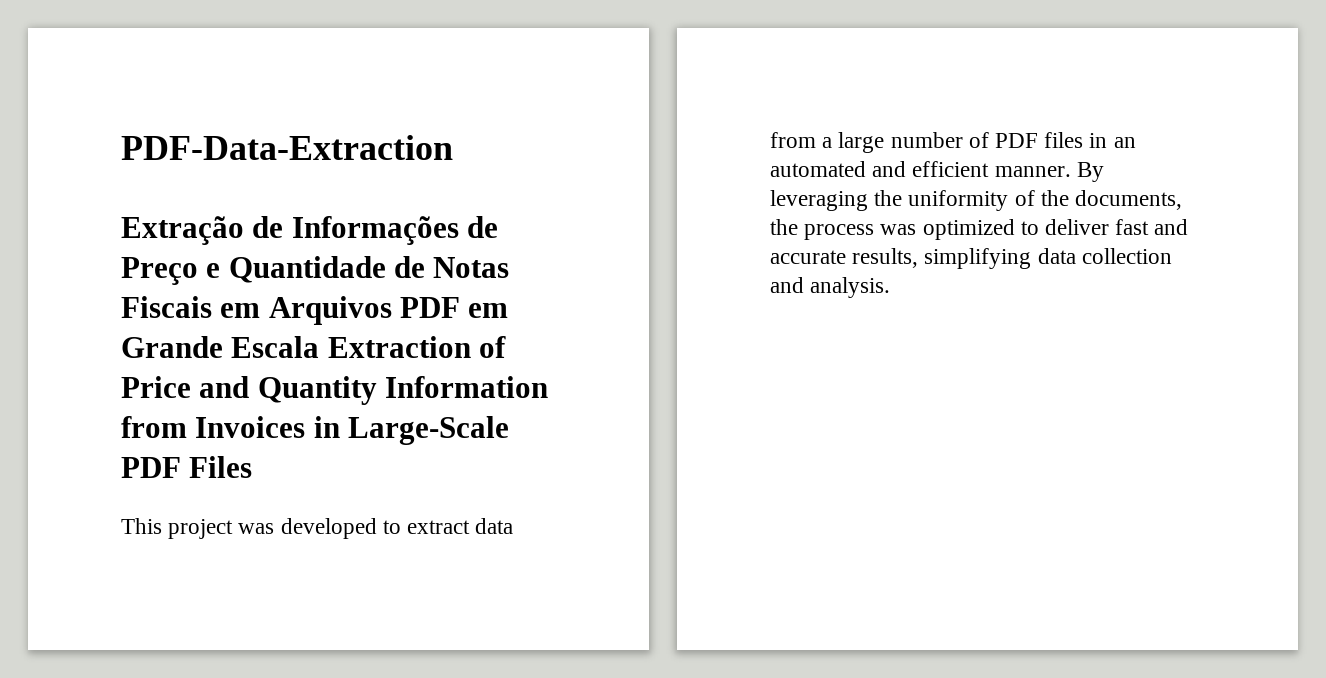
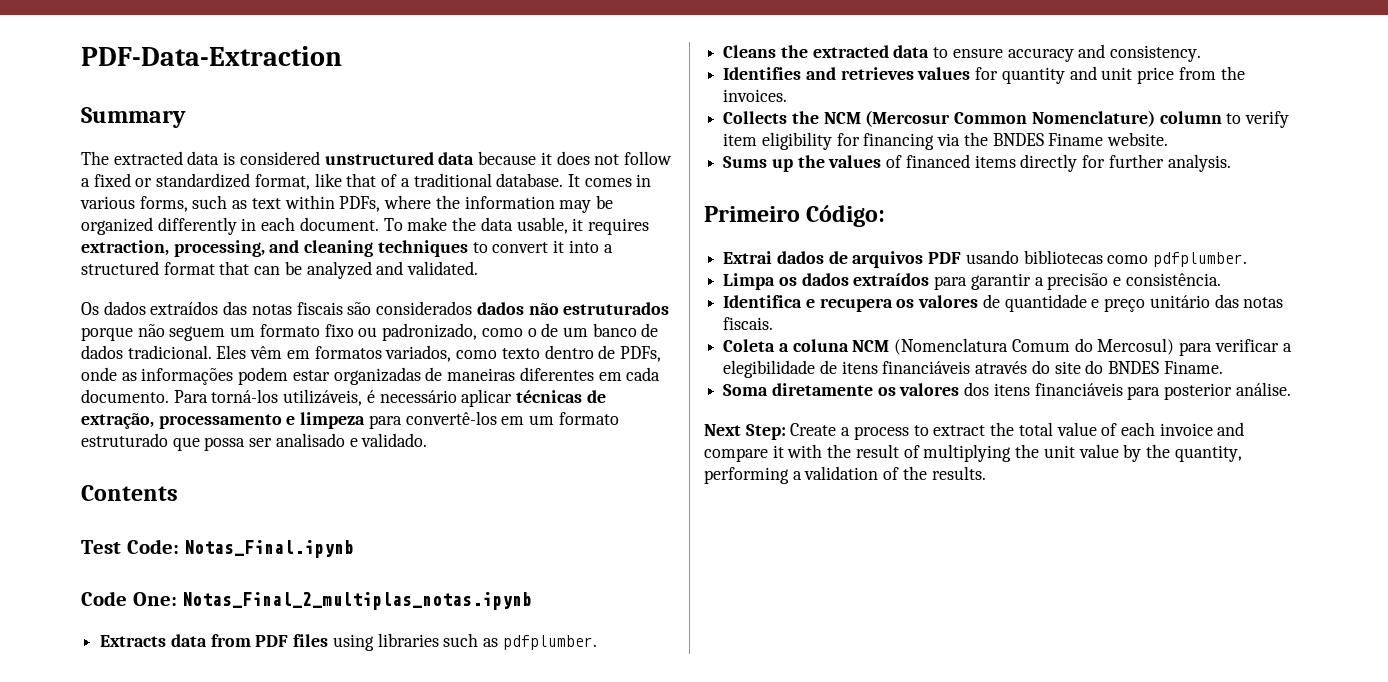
- Extração de Informações de Preço e Quantidade de Notas Fiscais em Arquivos PDF em Grande Escala Extraction of Price and Quantity Information from Invoices in Large-Scale PDF Files
- This project was developed to extract data from a large number of PDF files in an automated and efficient manner. By leveraging the uniformity of the documents, the process was optimized to deliver fast and accurate results, simplifying data collection and analysis.
+ Summary
+ The extracted data is considered unstructured data because it does not follow a fixed or standardized format, like that of a traditional database. It comes in various forms, such as text within PDFs, where the information may be organized differently in each document. To make the data usable, it requires extraction, processing, and cleaning techniques to convert it into a structured format that can be analyzed and validated.
+ Os dados extraídos das notas fiscais são considerados dados não estruturados porque não seguem um formato fixo ou padronizado, como o de um banco de dados tradicional. Eles vêm em formatos variados, como texto dentro de PDFs, onde as informações podem estar organizadas de maneiras diferentes em cada documento. Para torná-los utilizáveis, é necessário aplicar técnicas de extração, processamento e limpeza para convertê-los em um formato estruturado que possa ser analisado e validado.
+ Contents
+ Test Code: Notas_Final.ipynb
+ Code One: Notas_Final_2_multiplas_notas.ipynb
+ Extracts data from PDF files using libraries such as pdfplumber.
+ Cleans the extracted data to ensure accuracy and consistency.
+ Identifies and retrieves values for quantity and unit price from the invoices.
+ Collects the NCM (Mercosur Common Nomenclature) column to verify item eligibility for financing via the BNDES Finame website.
+ Sums up the values of financed items directly for further analysis.
+ Primeiro Código:
+ Extrai dados de arquivos PDF usando bibliotecas como pdfplumber.
+ Limpa os dados extraídos para garantir a precisão e consistência.
+ Identifica e recupera os valores de quantidade e preço unitário das notas fiscais.
+ Coleta a coluna NCM (Nomenclatura Comum do Mercosul) para verificar a elegibilidade de itens financiáveis através do site do BNDES Finame.
+ Soma diretamente os valores dos itens financiáveis para posterior análise.
+ Next Step: Create a process to extract the total value of each invoice and compare it with the result of multiplying the unit value by the quantity, performing a validation of the results.

